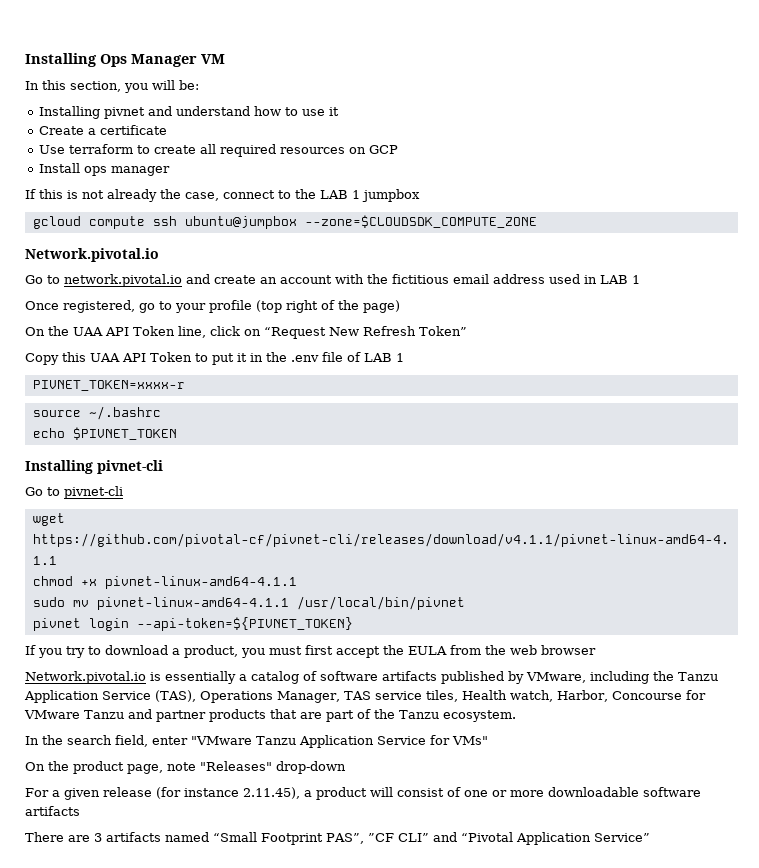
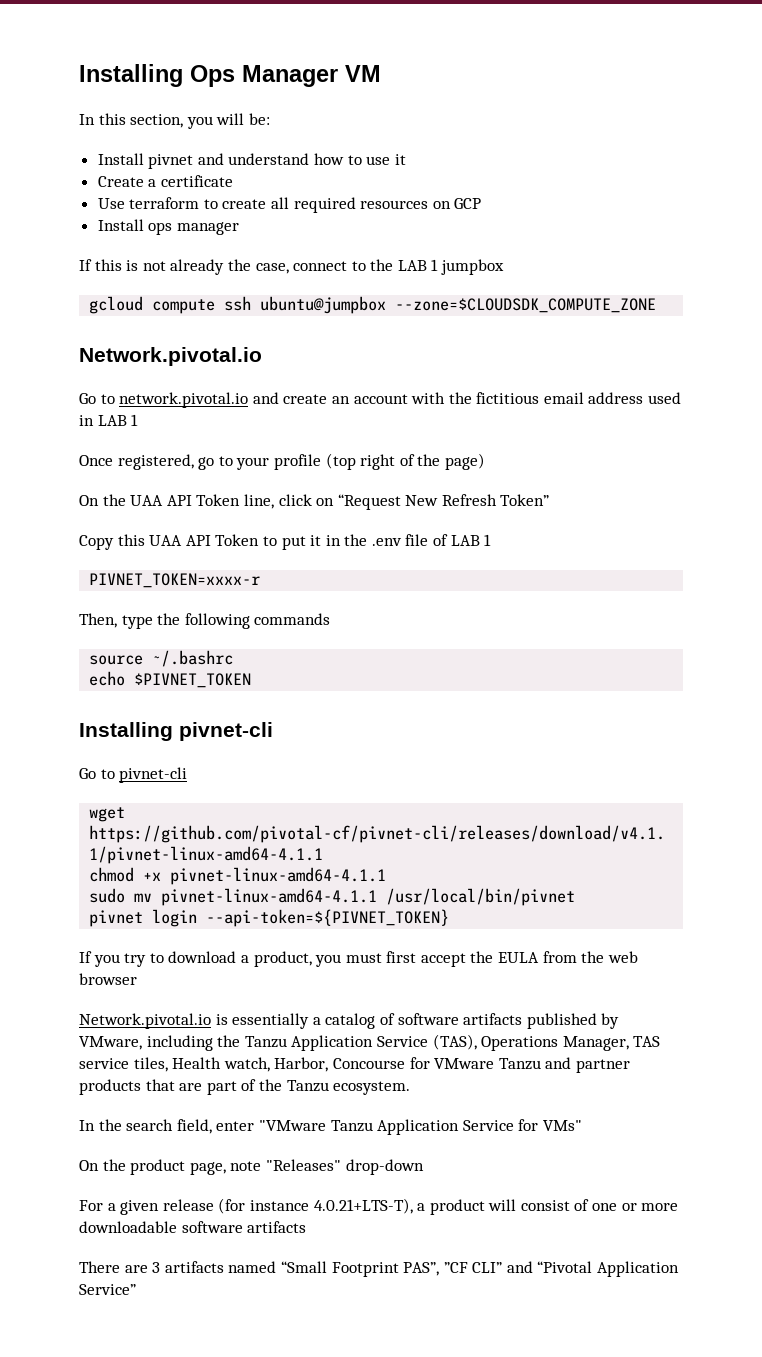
- Installing pivnet and understand how to use it
+ Install pivnet and understand how to use it
+ Then, type the following commands
- For a given release (for instance 2.11.45), a product will consist of one or more downloadable software artifacts
+ For a given release (for instance 4.0.21+LTS-T), a product will consist of one or more downloadable software artifacts

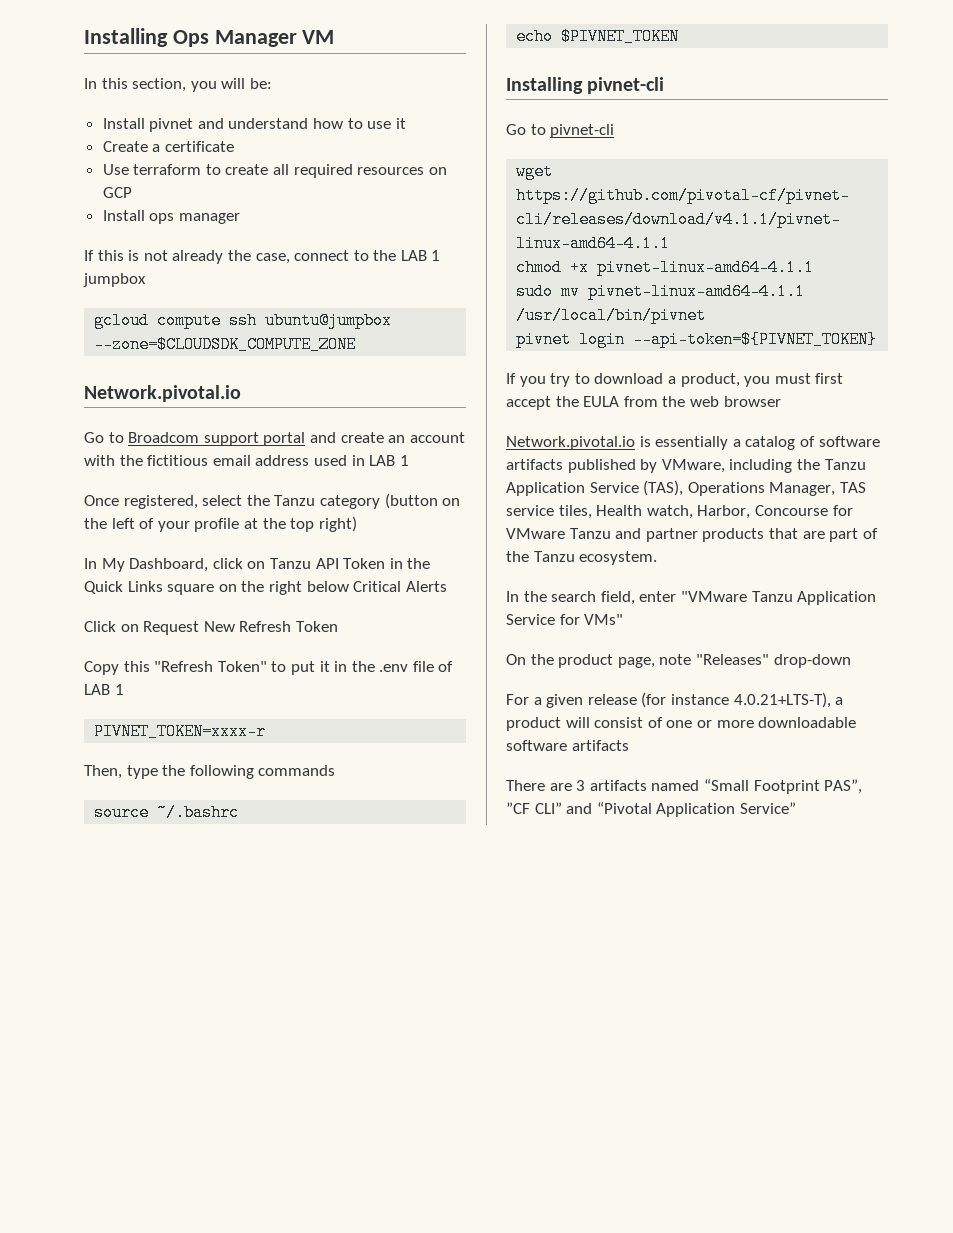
- Go to network.pivotal.io and create an account with the fictitious email address used in LAB 1
+ Go to Broadcom support portal and create an account with the fictitious email address used in LAB 1
- Once registered, go to your profile (top right of the page)
- On the UAA API Token line, click on “Request New Refresh Token”
+ Once registered, select the Tanzu category (button on the left of your profile at the top right)
+ In My Dashboard, click on Tanzu API Token in the Quick Links square on the right below Critical Alerts
+ Click on Request New Refresh Token
- Copy this UAA API Token to put it in the .env file of LAB 1
+ Copy this "Refresh Token" to put it in the .env file of LAB 1

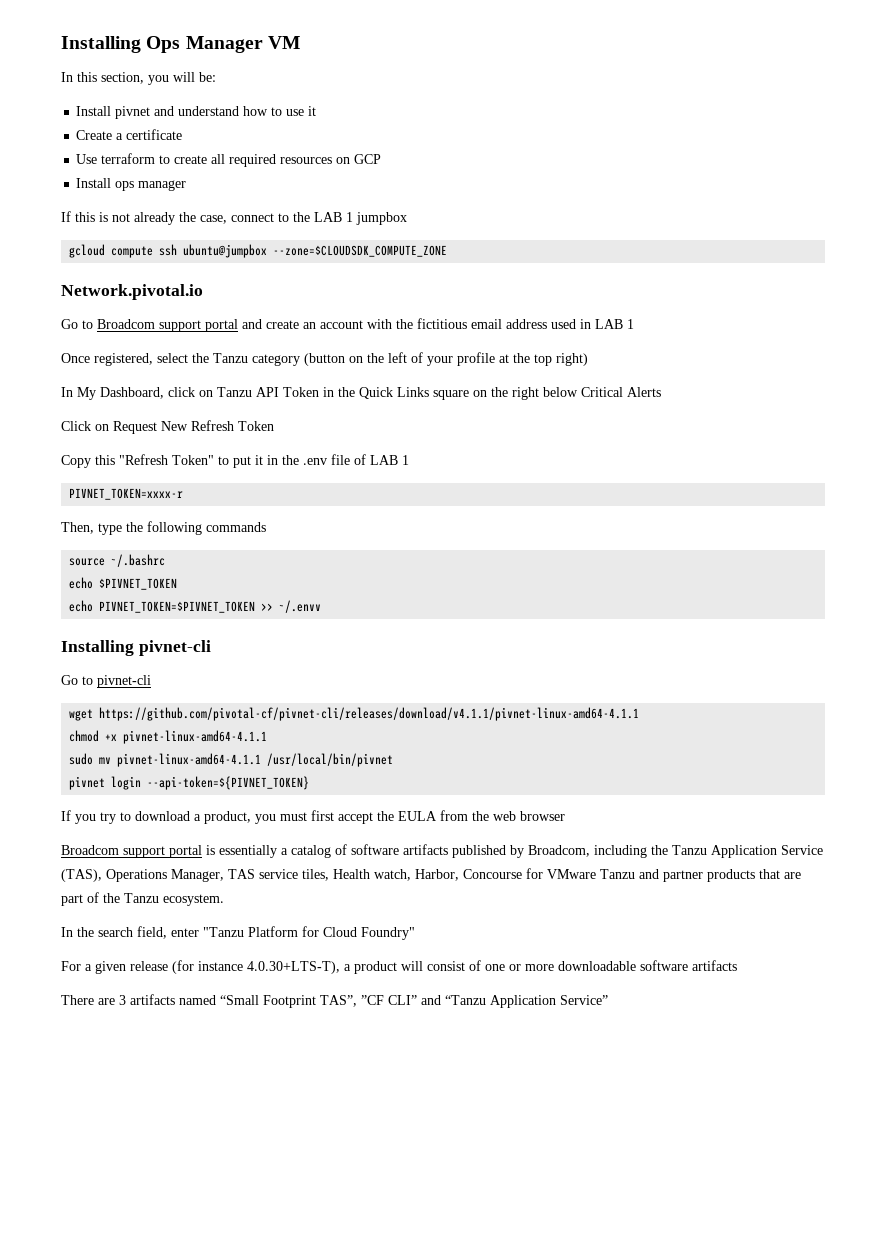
+ echo PIVNET_TOKEN=$PIVNET_TOKEN >> ~/.envv
- Network.pivotal.io is essentially a catalog of software artifacts published by VMware, including the Tanzu Application Service (TAS), Operations Manager, TAS service tiles, Health watch, Harbor, Concourse for VMware Tanzu and partner products that are part of the Tanzu ecosystem.
+ Broadcom support portal is essentially a catalog of software artifacts published by Broadcom, including the Tanzu Application Service (TAS), Operations Manager, TAS service tiles, Health watch, Harbor, Concourse for VMware Tanzu and partner products that are part of the Tanzu ecosystem.
- In the search field, enter "VMware Tanzu Application Service for VMs"
- On the product page, note "Releases" drop-down
+ In the search field, enter "Tanzu Platform for Cloud Foundry"
- For a given release (for instance 4.0.21+LTS-T), a product will consist of one or more downloadable software artifacts
+ For a given release (for instance 4.0.30+LTS-T), a product will consist of one or more downloadable software artifacts
- There are 3 artifacts named “Small Footprint PAS”, ”CF CLI” and “Pivotal Application Service”
+ There are 3 artifacts named “Small Footprint TAS”, ”CF CLI” and “Tanzu Application Service”

